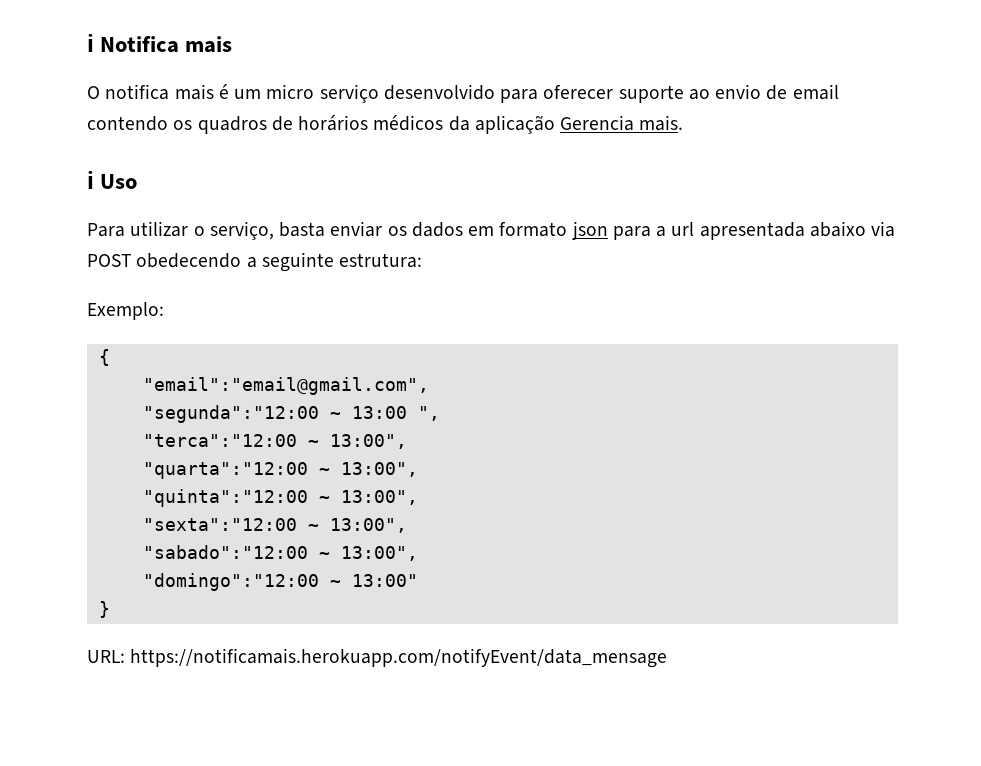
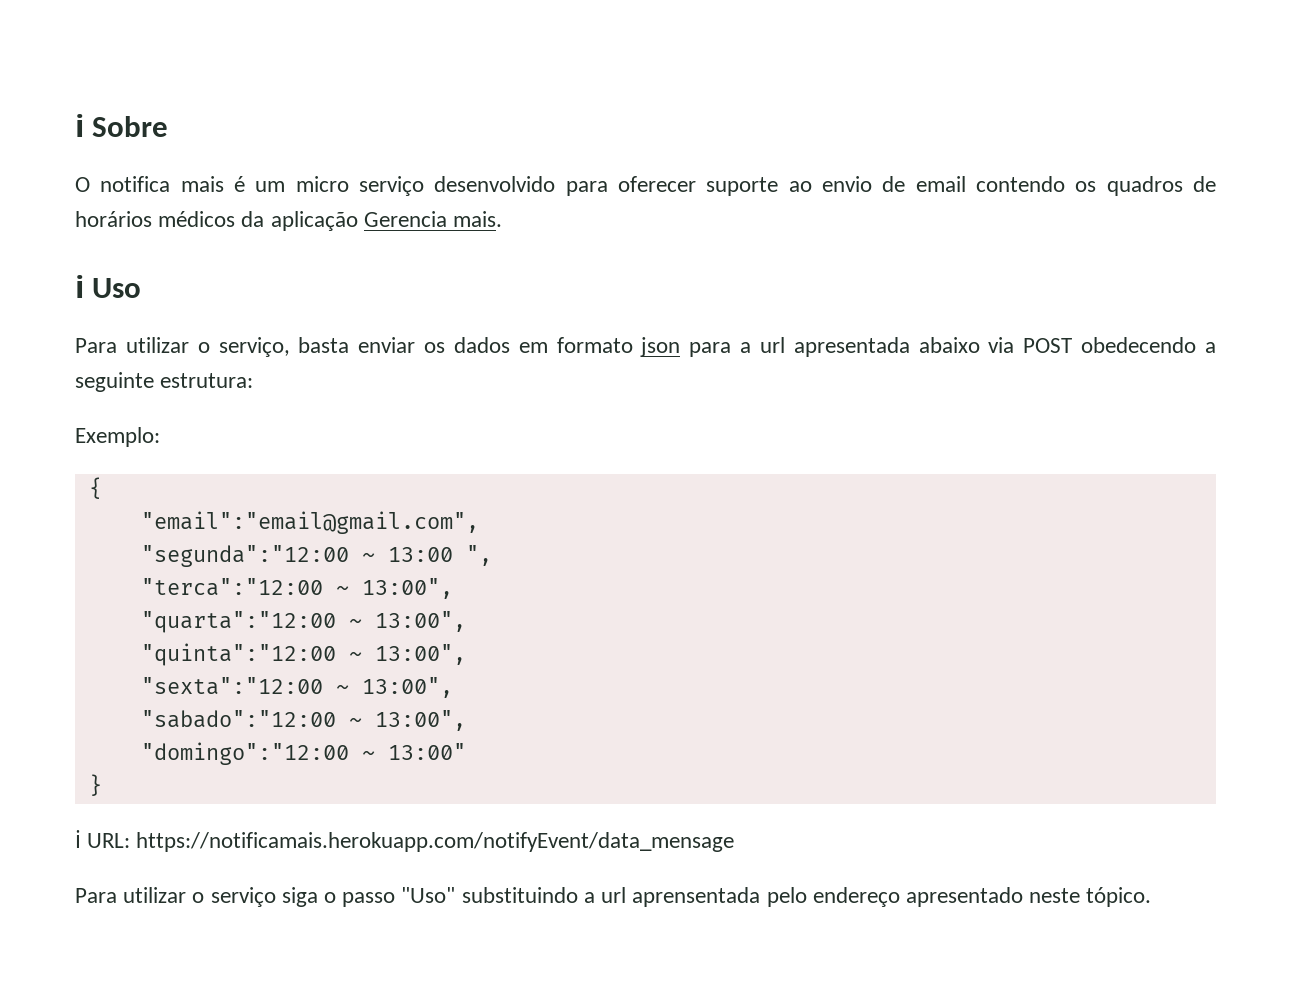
- ℹ Notifica mais
+ ℹ Sobre
- URL: https://notificamais.herokuapp.com/notifyEvent/data_mensage
+ ℹ URL: https://notificamais.herokuapp.com/notifyEvent/data_mensage
+ Para utilizar o serviço siga o passo "Uso" substituindo a url aprensentada pelo endereço apresentado neste tópico.

